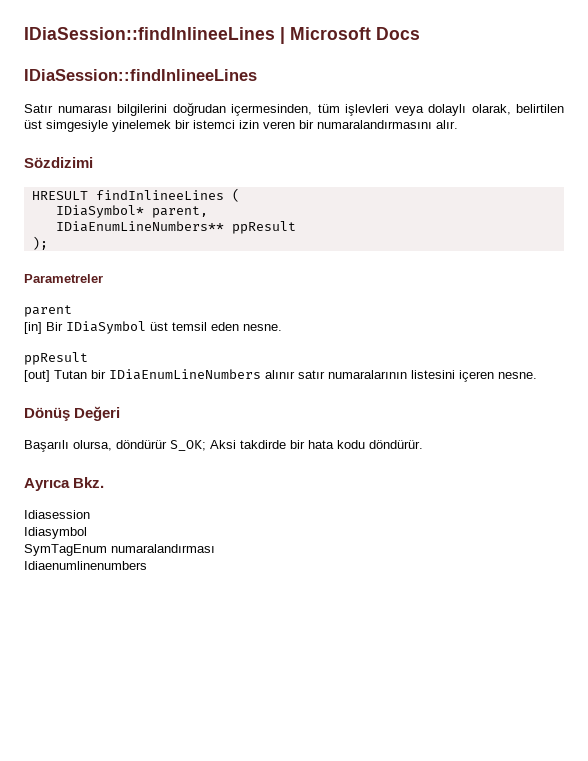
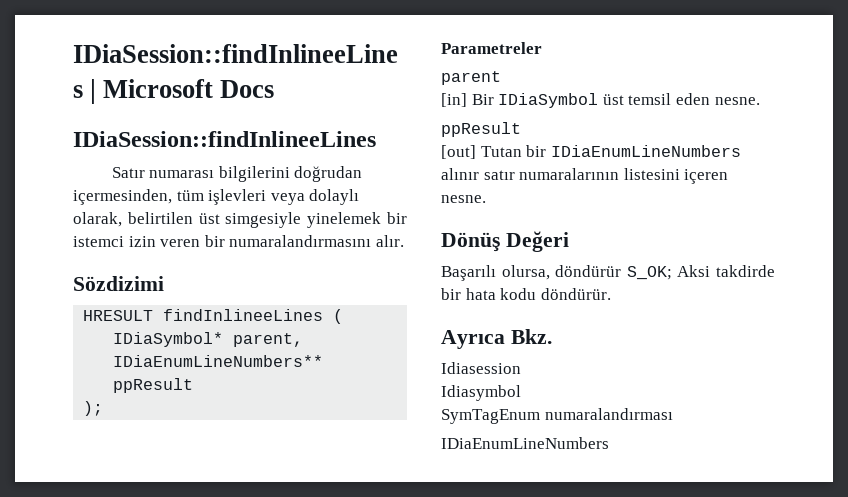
  SymTagEnum numaralandırması
- Idiaenumlinenumbers
+ IDiaEnumLineNumbers

